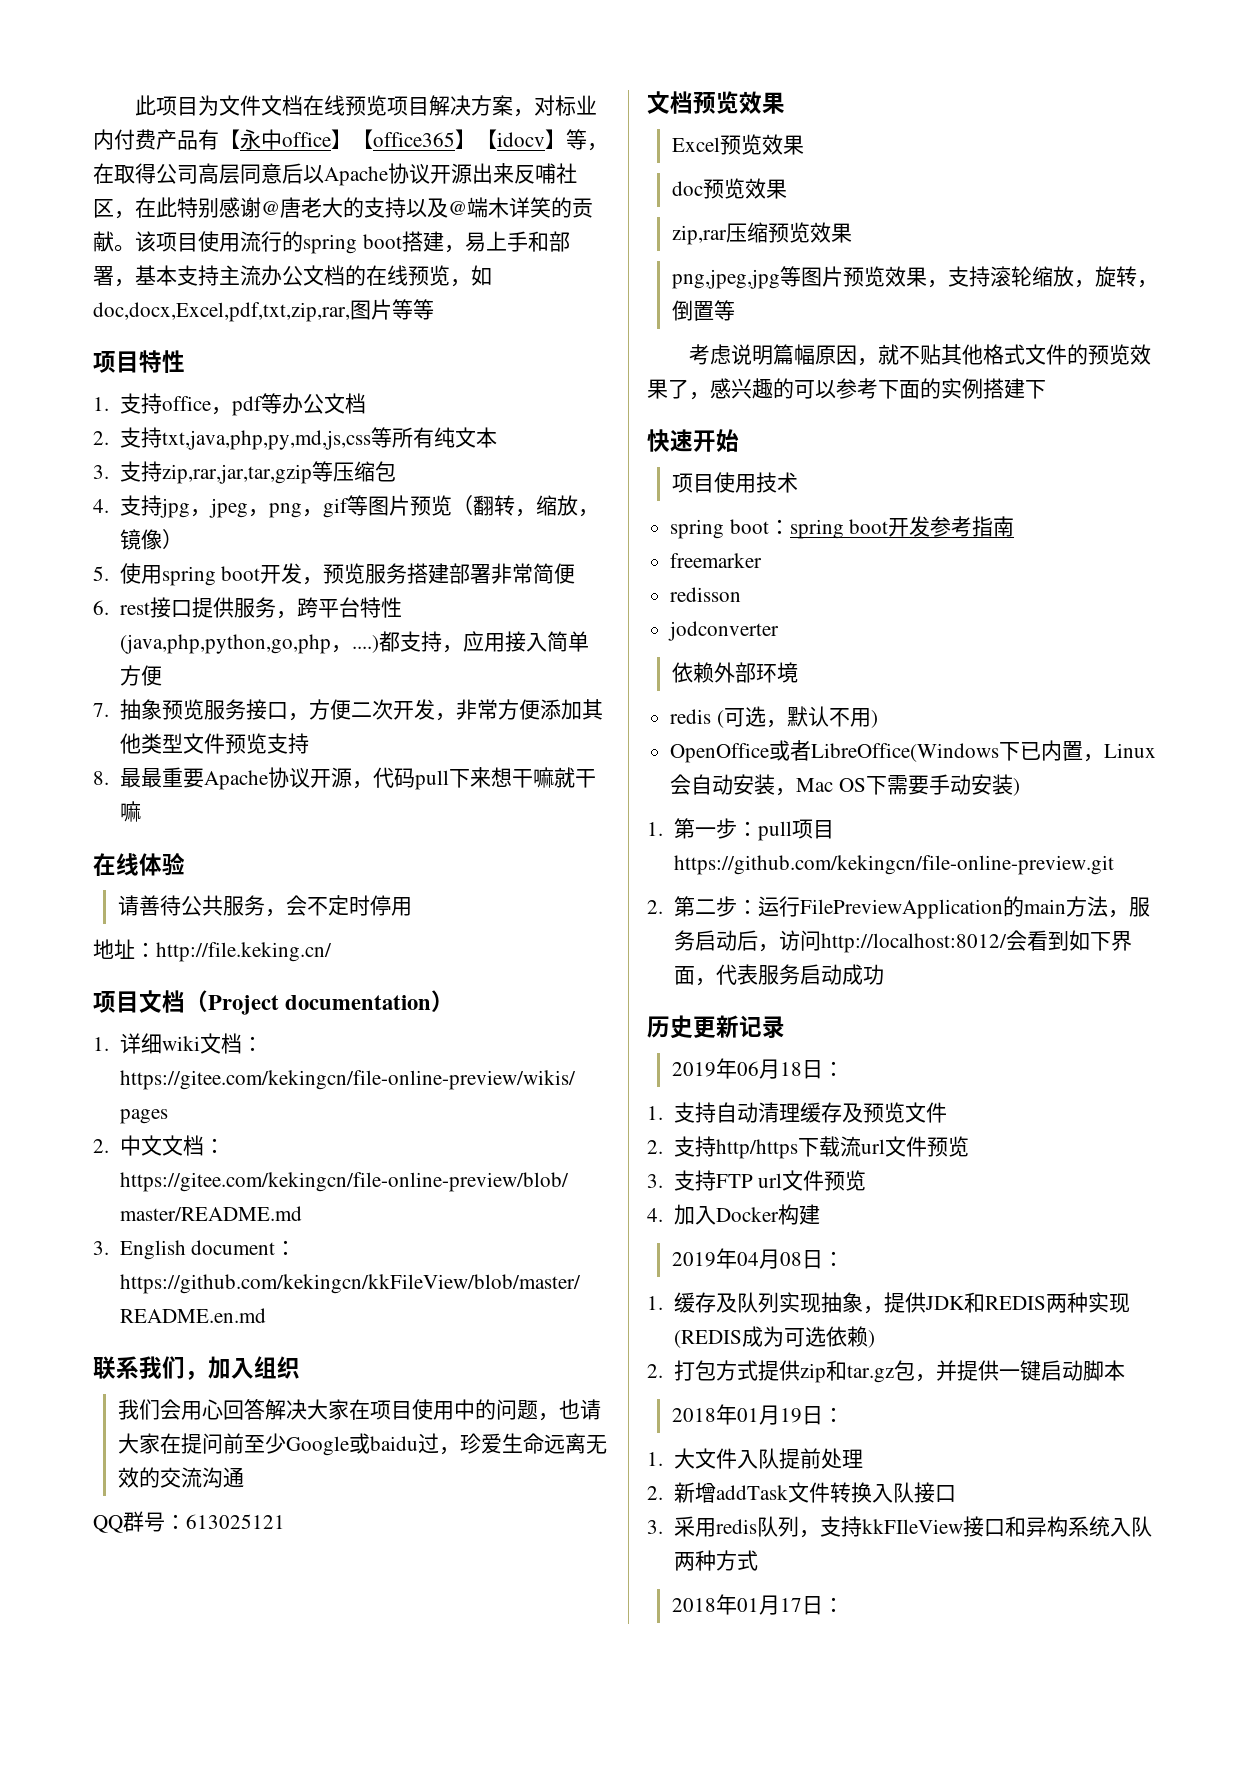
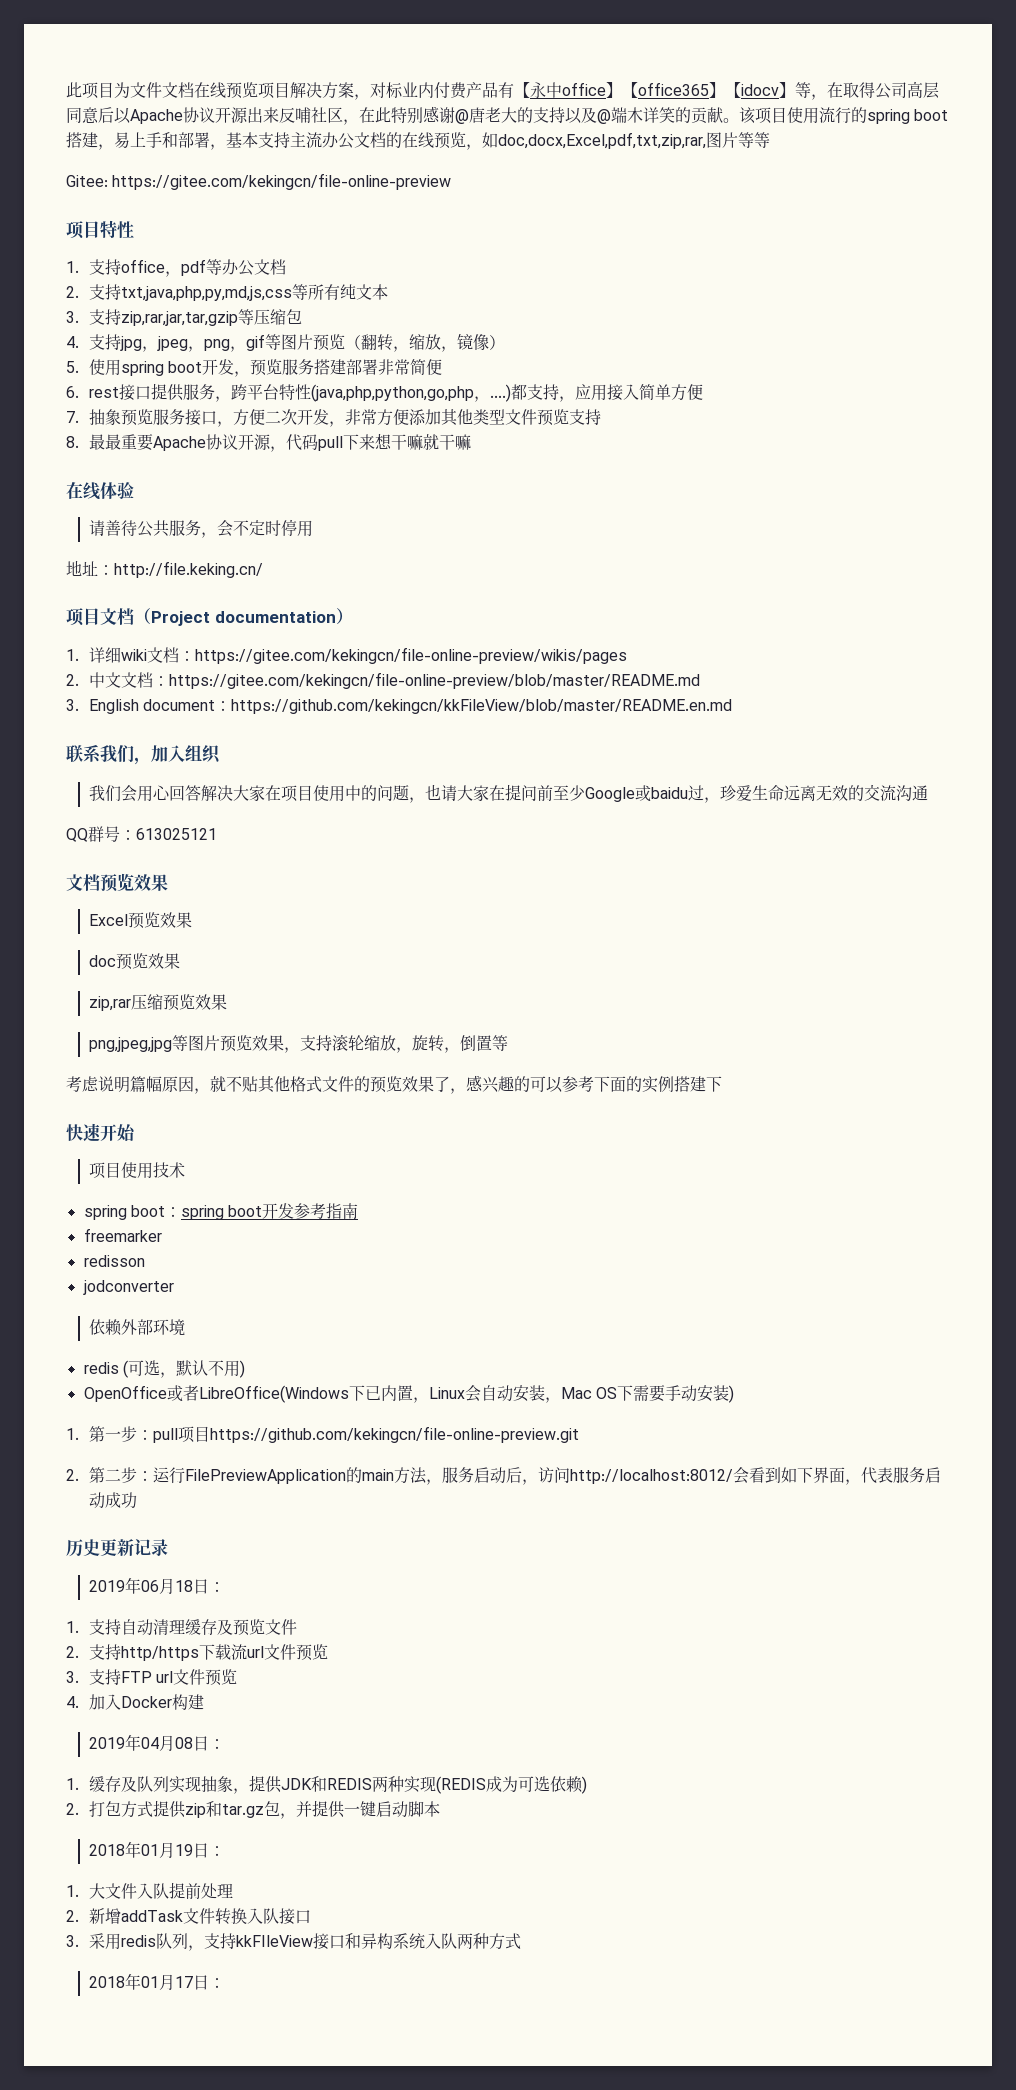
+ Gitee: https://gitee.com/kekingcn/file-online-preview

